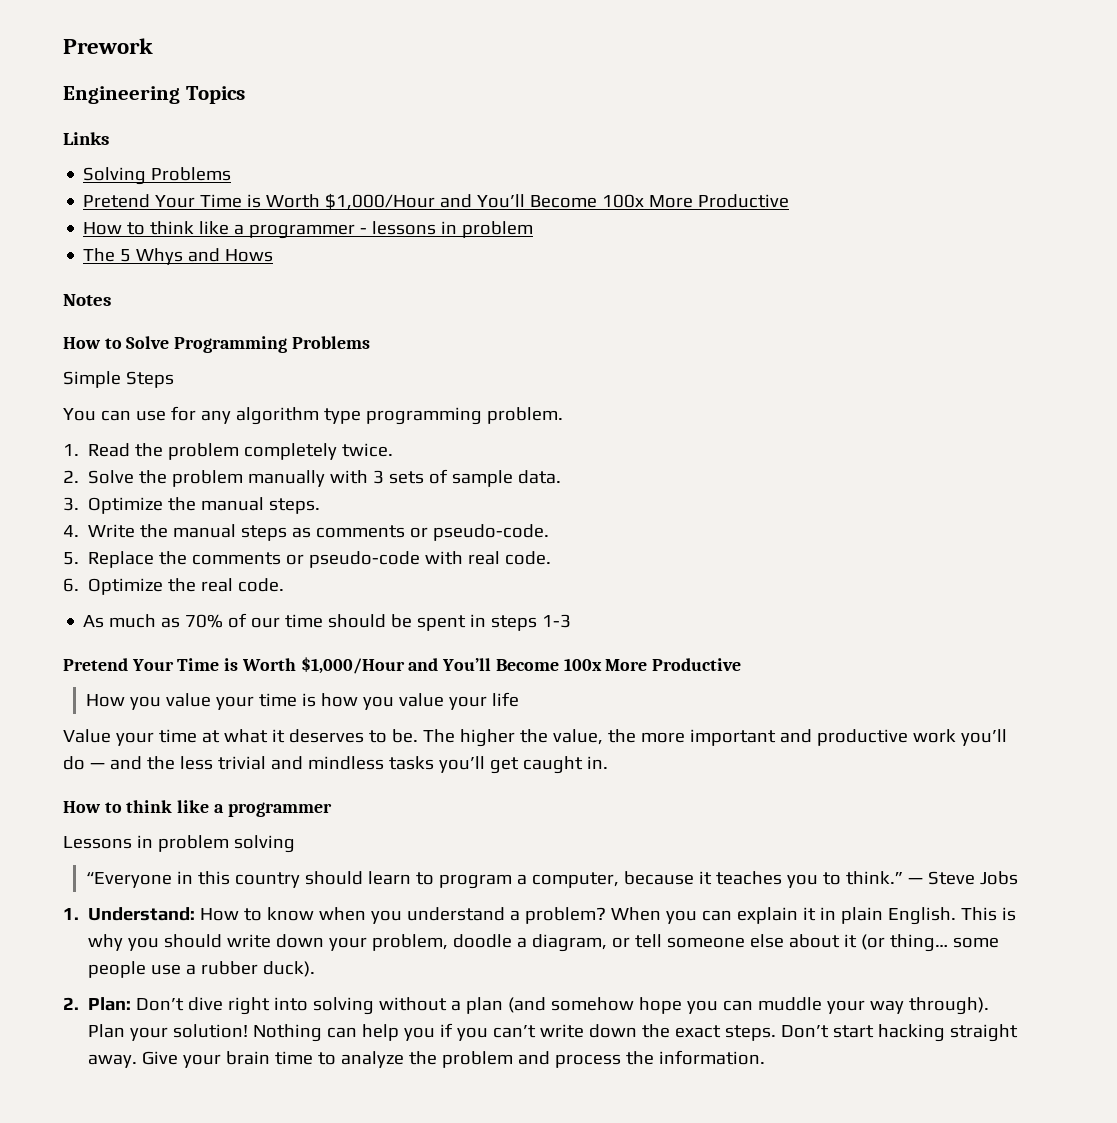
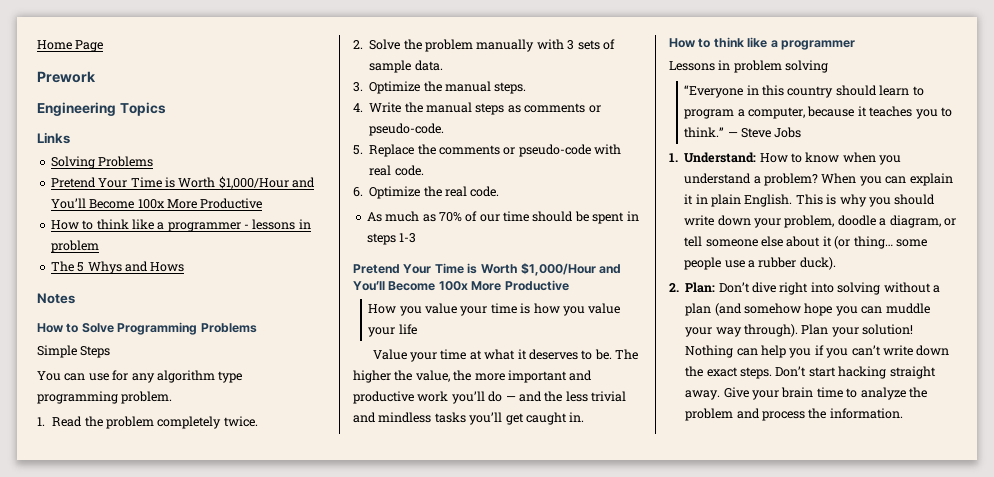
+ Home Page

